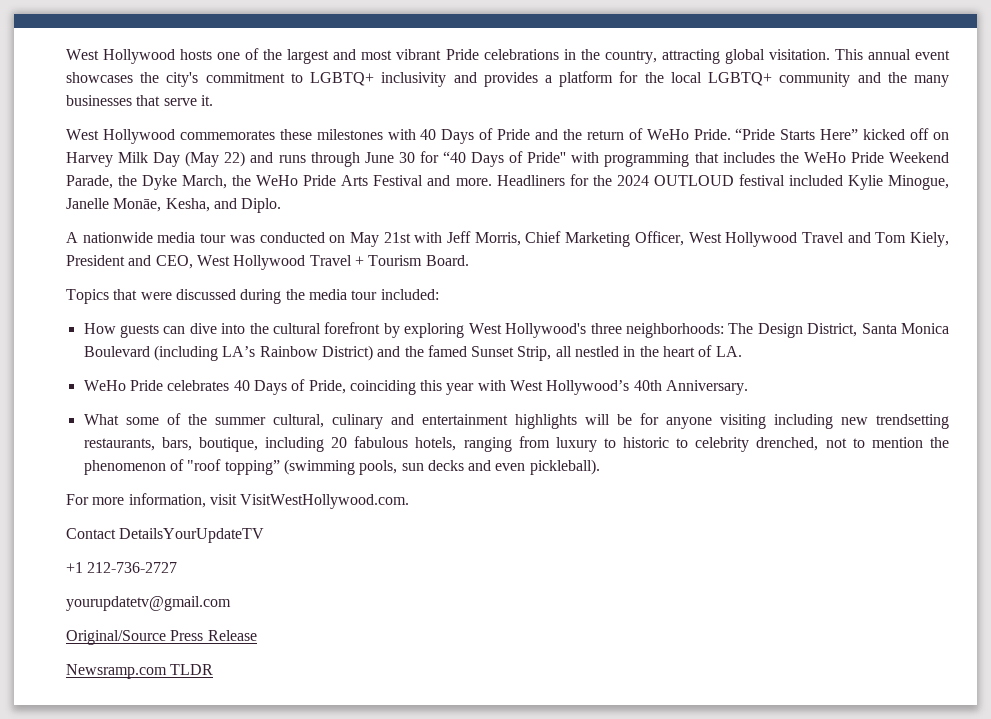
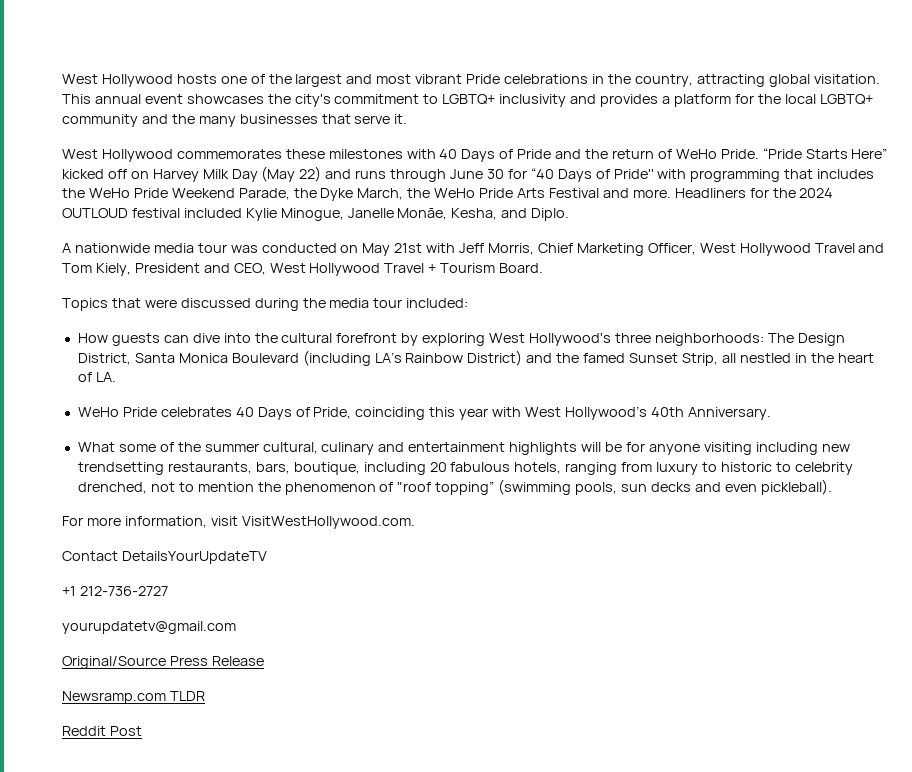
+ Reddit Post

